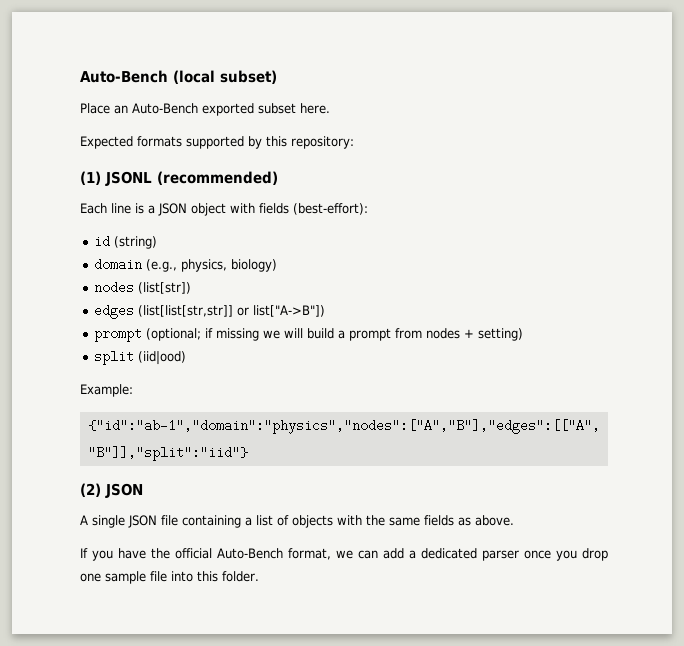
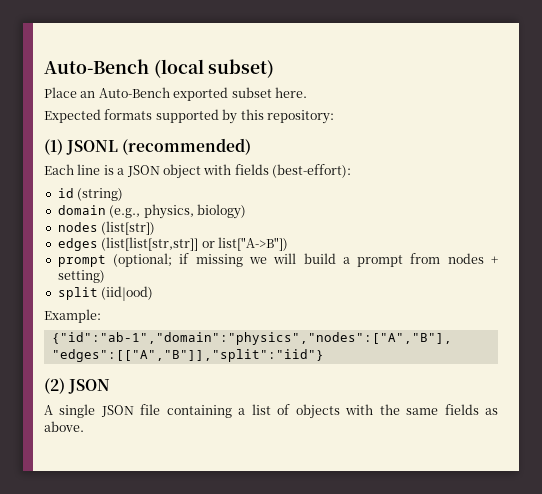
- If you have the official Auto-Bench format, we can add a dedicated parser once you drop one sample file into this folder.

